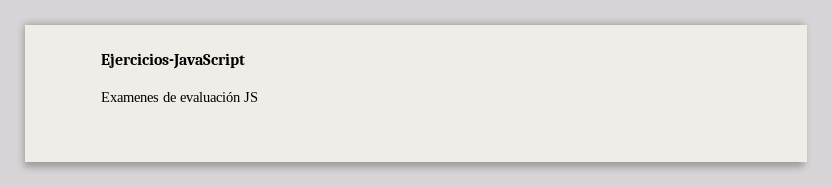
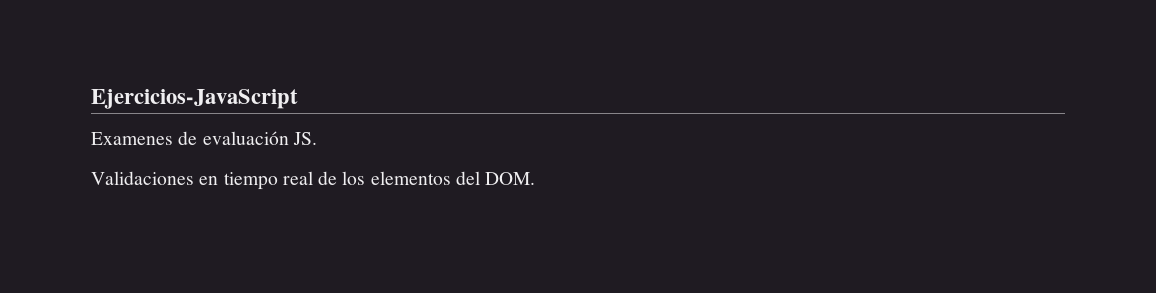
- Examenes de evaluación JS
+ Examenes de evaluación JS.
+ Validaciones en tiempo real de los elementos del DOM.

